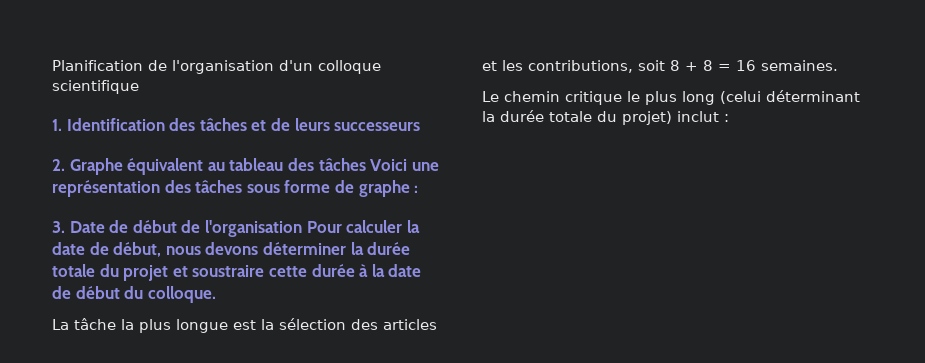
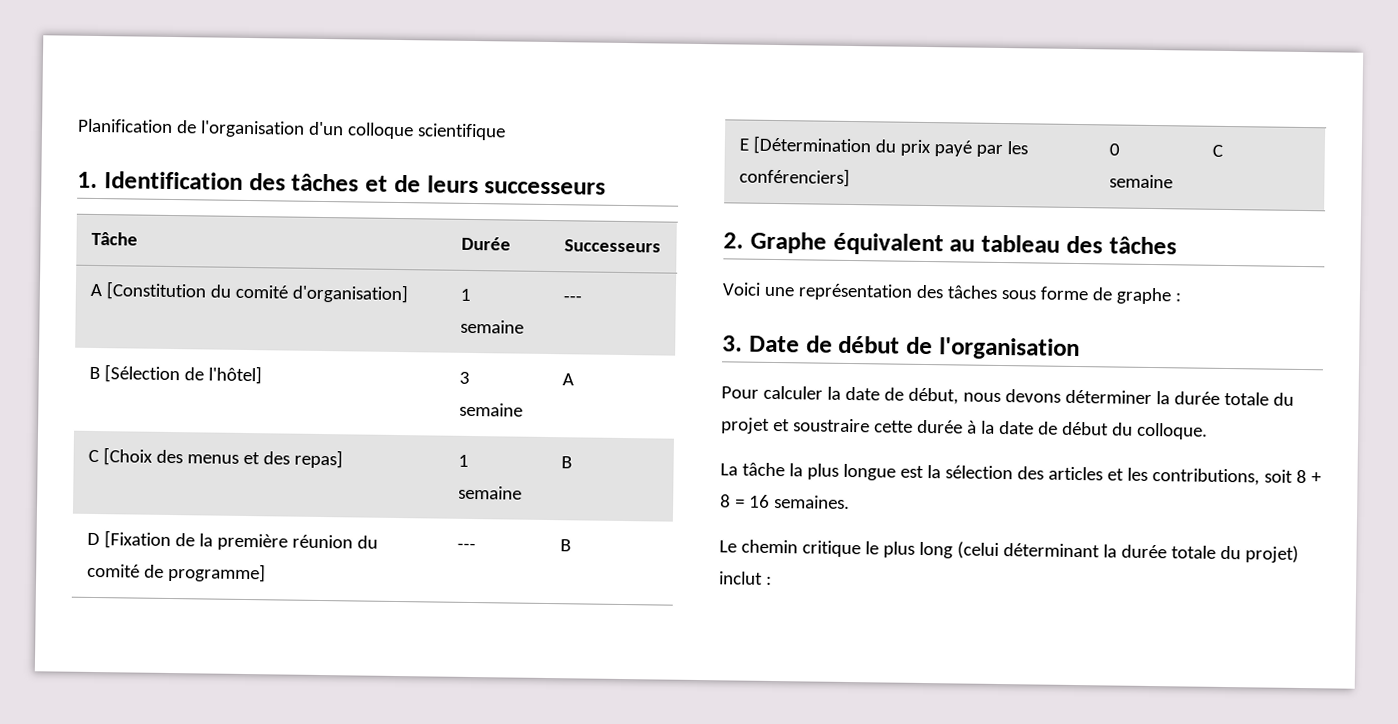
+ Tâche | Durée | Successeurs
+ A [Constitution du comité d'organisation] | 1 semaine | ---
+ B [Sélection de l'hôtel] | 3 semaine | A
+ C [Choix des menus et des repas] | 1 semaine | B
+ D [Fixation de la première réunion du comité de programme] | --- | B
+ E [Détermination du prix payé par les conférenciers] | 0 semaine | C
- 2. Graphe équivalent au tableau des tâches Voici une représentation des tâches sous forme de graphe :
+ 2. Graphe équivalent au tableau des tâches
+ Voici une représentation des tâches sous forme de graphe :
- 3. Date de début de l'organisation Pour calculer la date de début, nous devons déterminer la durée totale du projet et soustraire cette durée à la date de début du colloque.
+ 3. Date de début de l'organisation
+ Pour calculer la date de début, nous devons déterminer la durée totale du projet et soustraire cette durée à la date de début du colloque.

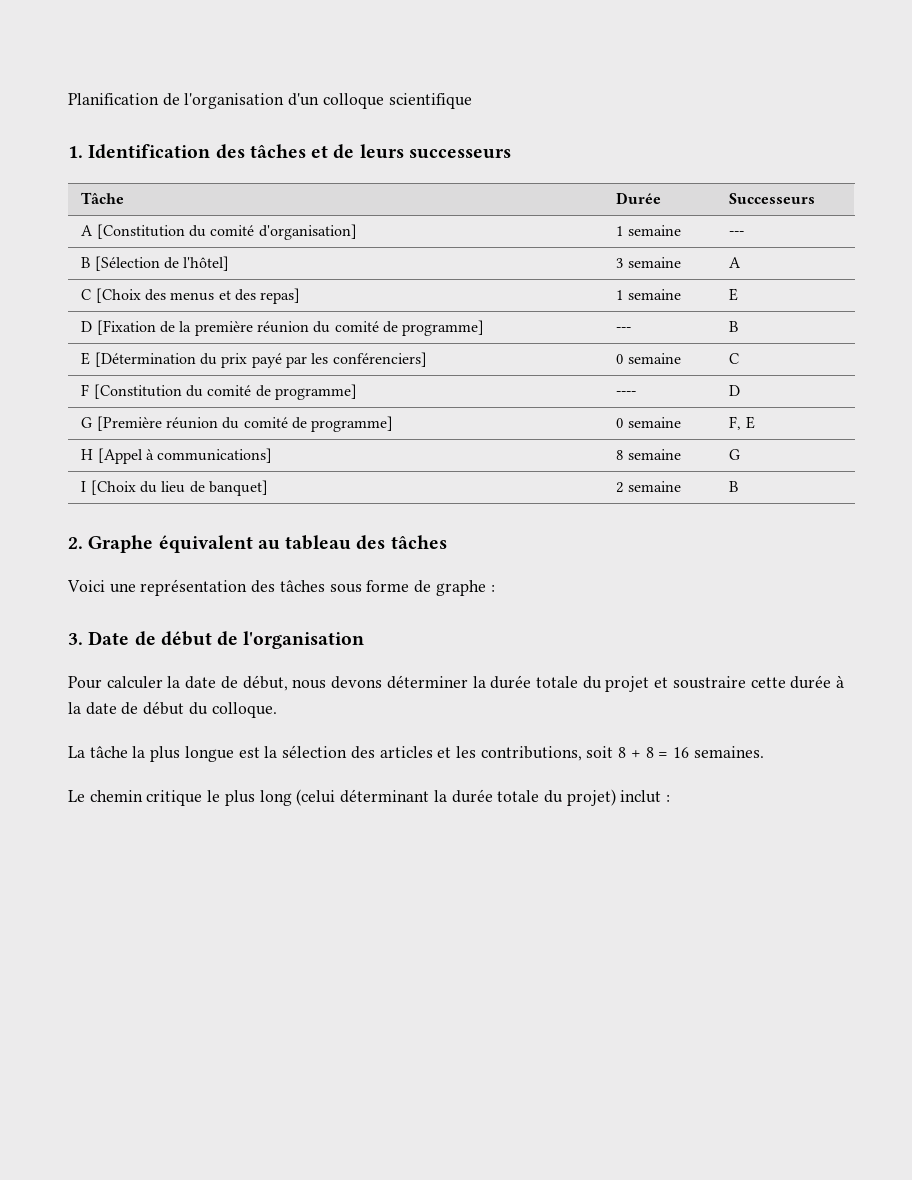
- C [Choix des menus et des repas] | 1 semaine | B
+ C [Choix des menus et des repas] | 1 semaine | E
+ F [Constitution du comité de programme] | ---- | D
+ G [Première réunion du comité de programme] | 0 semaine | F, E
+ H [Appel à communications] | 8 semaine | G
+ I [Choix du lieu de banquet] | 2 semaine | B

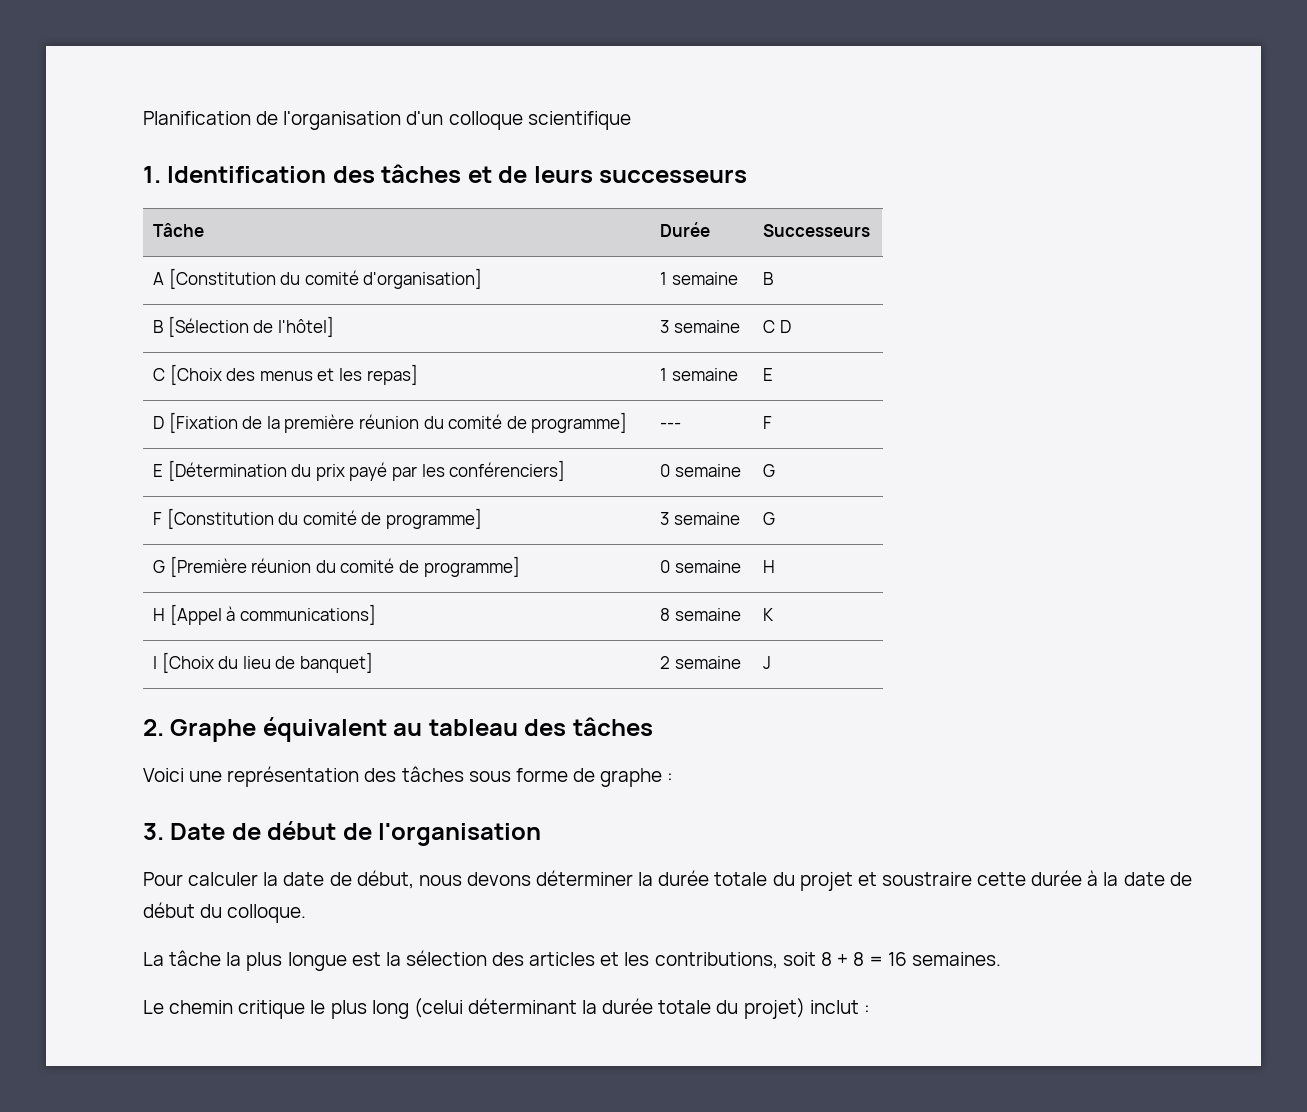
- A [Constitution du comité d'organisation] | 1 semaine | ---
+ A [Constitution du comité d'organisation] | 1 semaine | B
- B [Sélection de l'hôtel] | 3 semaine | A
+ B [Sélection de l'hôtel] | 3 semaine | C D
- C [Choix des menus et des repas] | 1 semaine | E
+ C [Choix des menus et les repas] | 1 semaine | E
- D [Fixation de la première réunion du comité de programme] | --- | B
+ D [Fixation de la première réunion du comité de programme] | --- | F
- E [Détermination du prix payé par les conférenciers] | 0 semaine | C
+ E [Détermination du prix payé par les conférenciers] | 0 semaine | G
- F [Constitution du comité de programme] | ---- | D
+ F [Constitution du comité de programme] | 3 semaine | G
- G [Première réunion du comité de programme] | 0 semaine | F, E
+ G [Première réunion du comité de programme] | 0 semaine | H
- H [Appel à communications] | 8 semaine | G
+ H [Appel à communications] | 8 semaine | K
- I [Choix du lieu de banquet] | 2 semaine | B
+ I [Choix du lieu de banquet] | 2 semaine | J

